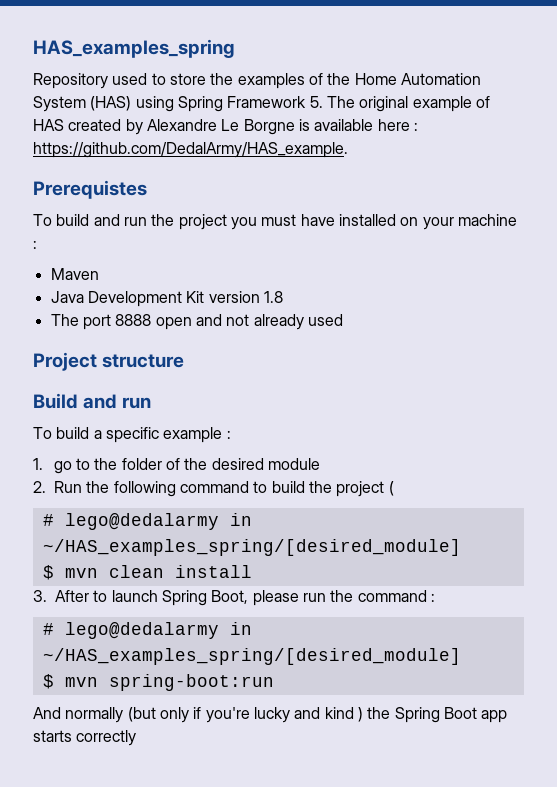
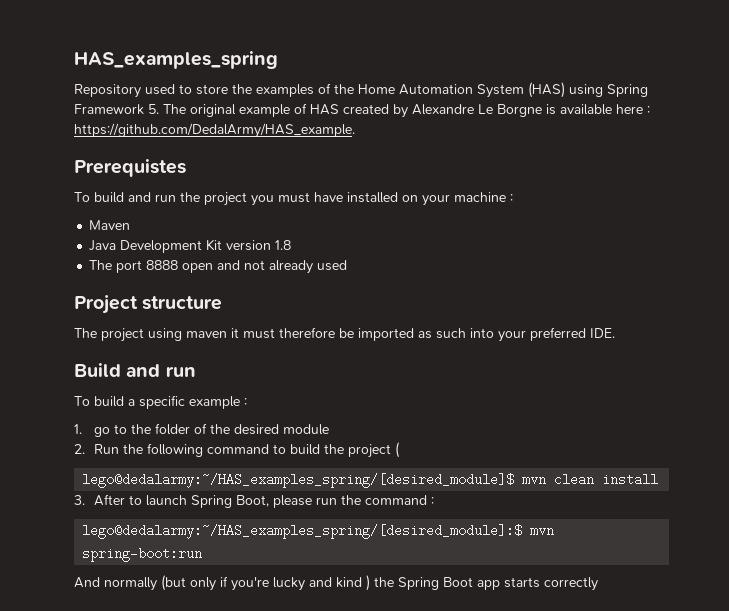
+ The project using maven it must therefore be imported as such into your preferred IDE.
  2. Run the following command to build the project (
- # lego@dedalarmy in ~/HAS_examples_spring/[desired_module]
- $ mvn clean install
+ lego@dedalarmy:~/HAS_examples_spring/[desired_module]$ mvn clean install
  3. After to launch Spring Boot, please run the command :
- # lego@dedalarmy in ~/HAS_examples_spring/[desired_module]
- $ mvn spring-boot:run
+ lego@dedalarmy:~/HAS_examples_spring/[desired_module]:$ mvn spring-boot:run

